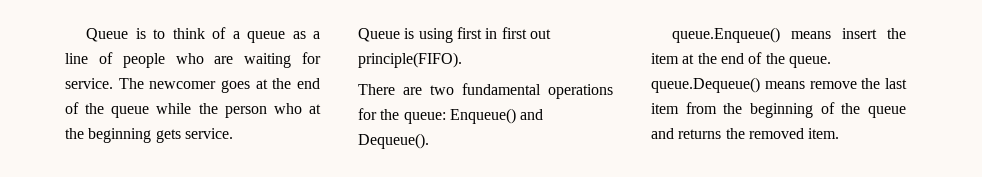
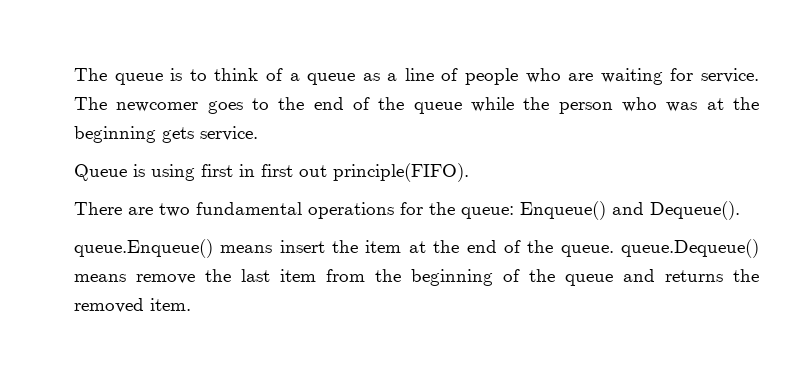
- Queue is to think of a queue as a line of people who are waiting for service.
+ The queue is to think of a queue as a line of people who are waiting for service.
- The newcomer goes at the end of the queue while the person who at the beginning gets service.
+ The newcomer goes to the end of the queue while the person who was at the beginning gets service.

